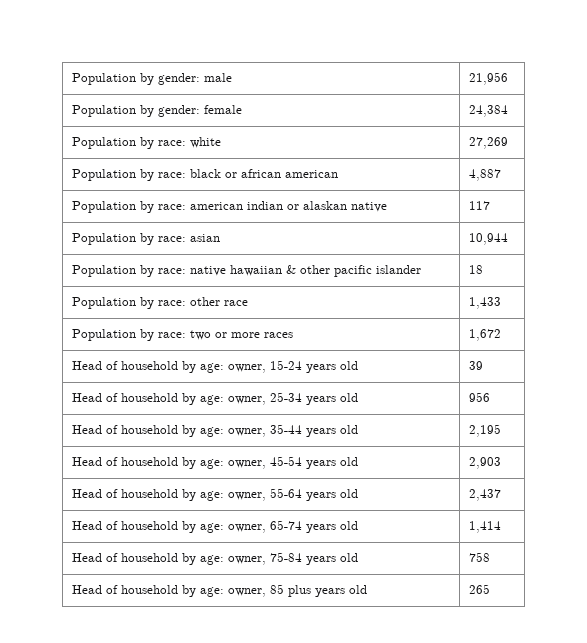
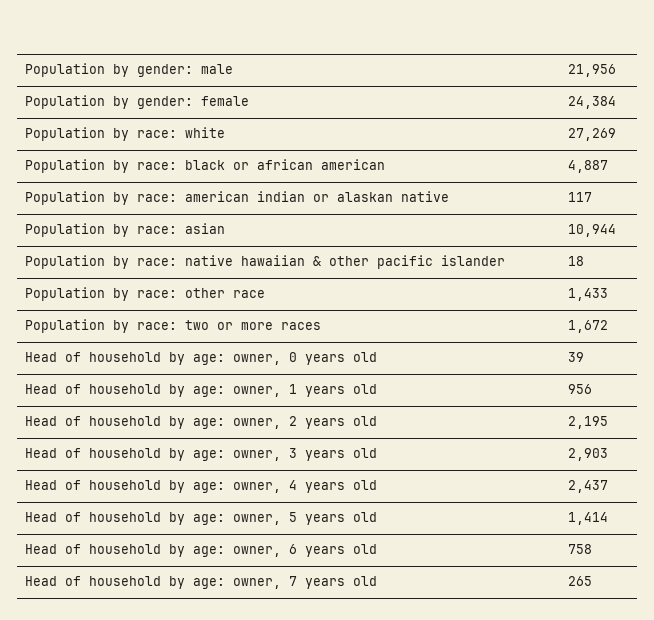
- Head of household by age: owner, 15-24 years old | 39
+ Head of household by age: owner, 0 years old | 39
- Head of household by age: owner, 25-34 years old | 956
+ Head of household by age: owner, 1 years old | 956
- Head of household by age: owner, 35-44 years old | 2,195
+ Head of household by age: owner, 2 years old | 2,195
- Head of household by age: owner, 45-54 years old | 2,903
+ Head of household by age: owner, 3 years old | 2,903
- Head of household by age: owner, 55-64 years old | 2,437
+ Head of household by age: owner, 4 years old | 2,437
- Head of household by age: owner, 65-74 years old | 1,414
+ Head of household by age: owner, 5 years old | 1,414
- Head of household by age: owner, 75-84 years old | 758
+ Head of household by age: owner, 6 years old | 758
- Head of household by age: owner, 85 plus years old | 265
+ Head of household by age: owner, 7 years old | 265

